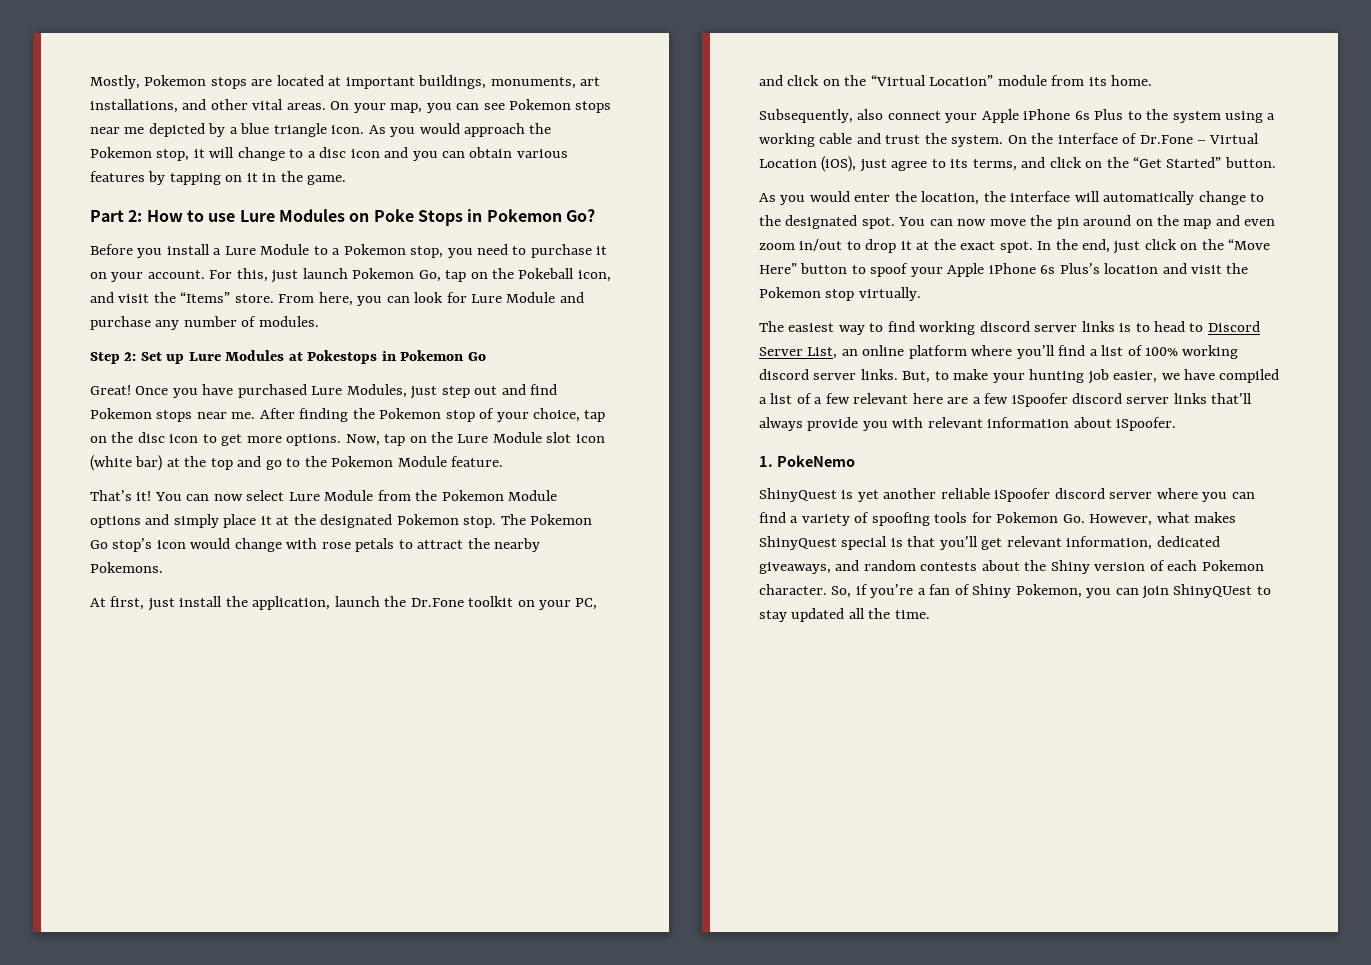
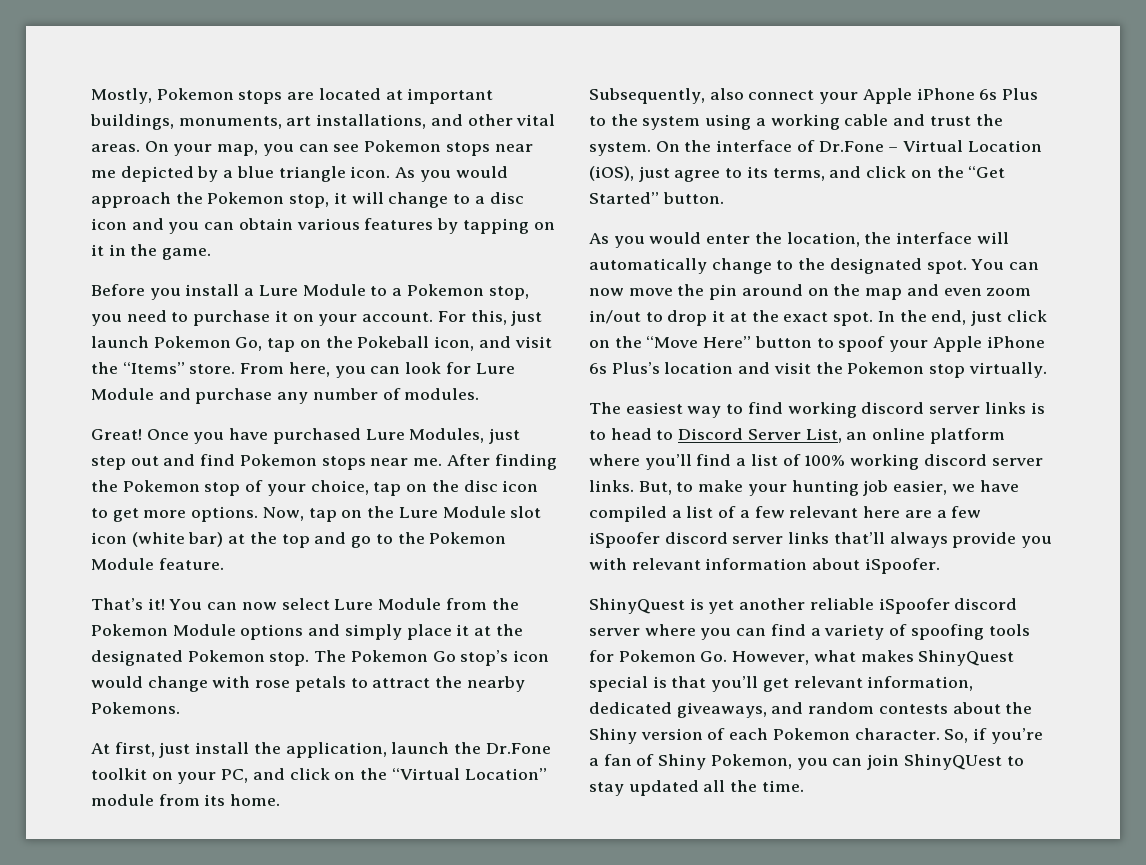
- Part 2: How to use Lure Modules on Poke Stops in Pokemon Go?
- Step 2: Set up Lure Modules at Pokestops in Pokemon Go
- 1. PokeNemo

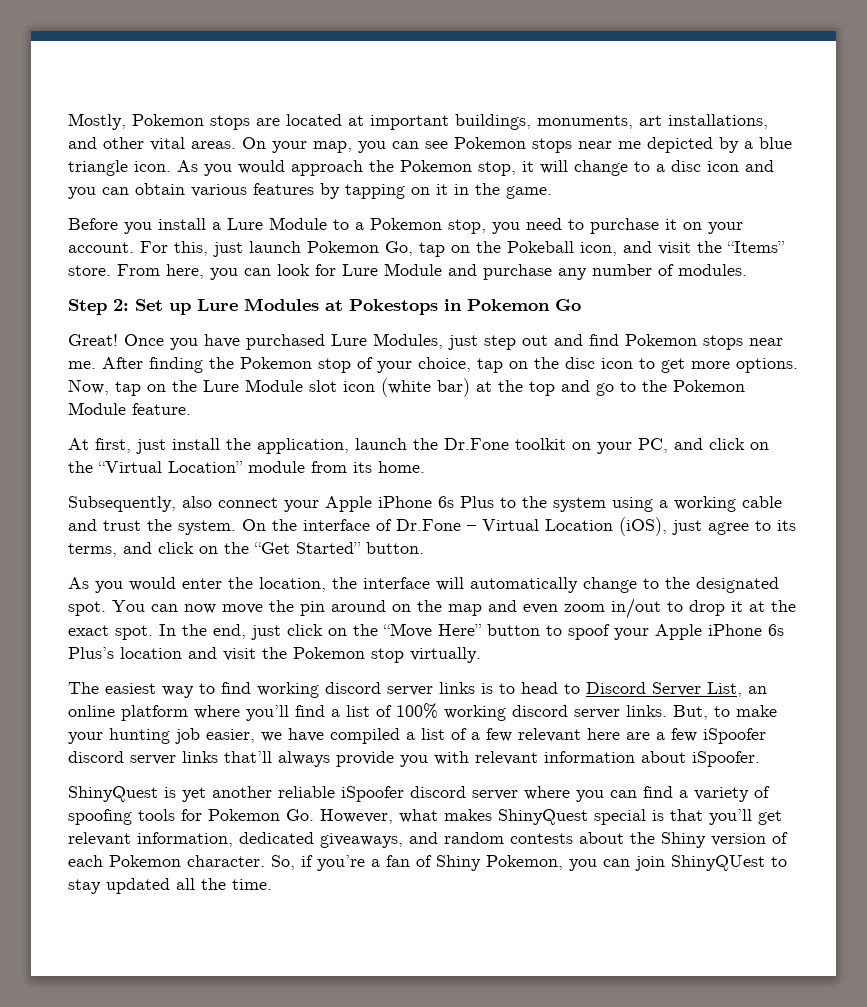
+ Step 2: Set up Lure Modules at Pokestops in Pokemon Go
- That’s it! You can now select Lure Module from the Pokemon Module options and simply place it at the designated Pokemon stop. The Pokemon Go stop’s icon would change with rose petals to attract the nearby Pokemons.

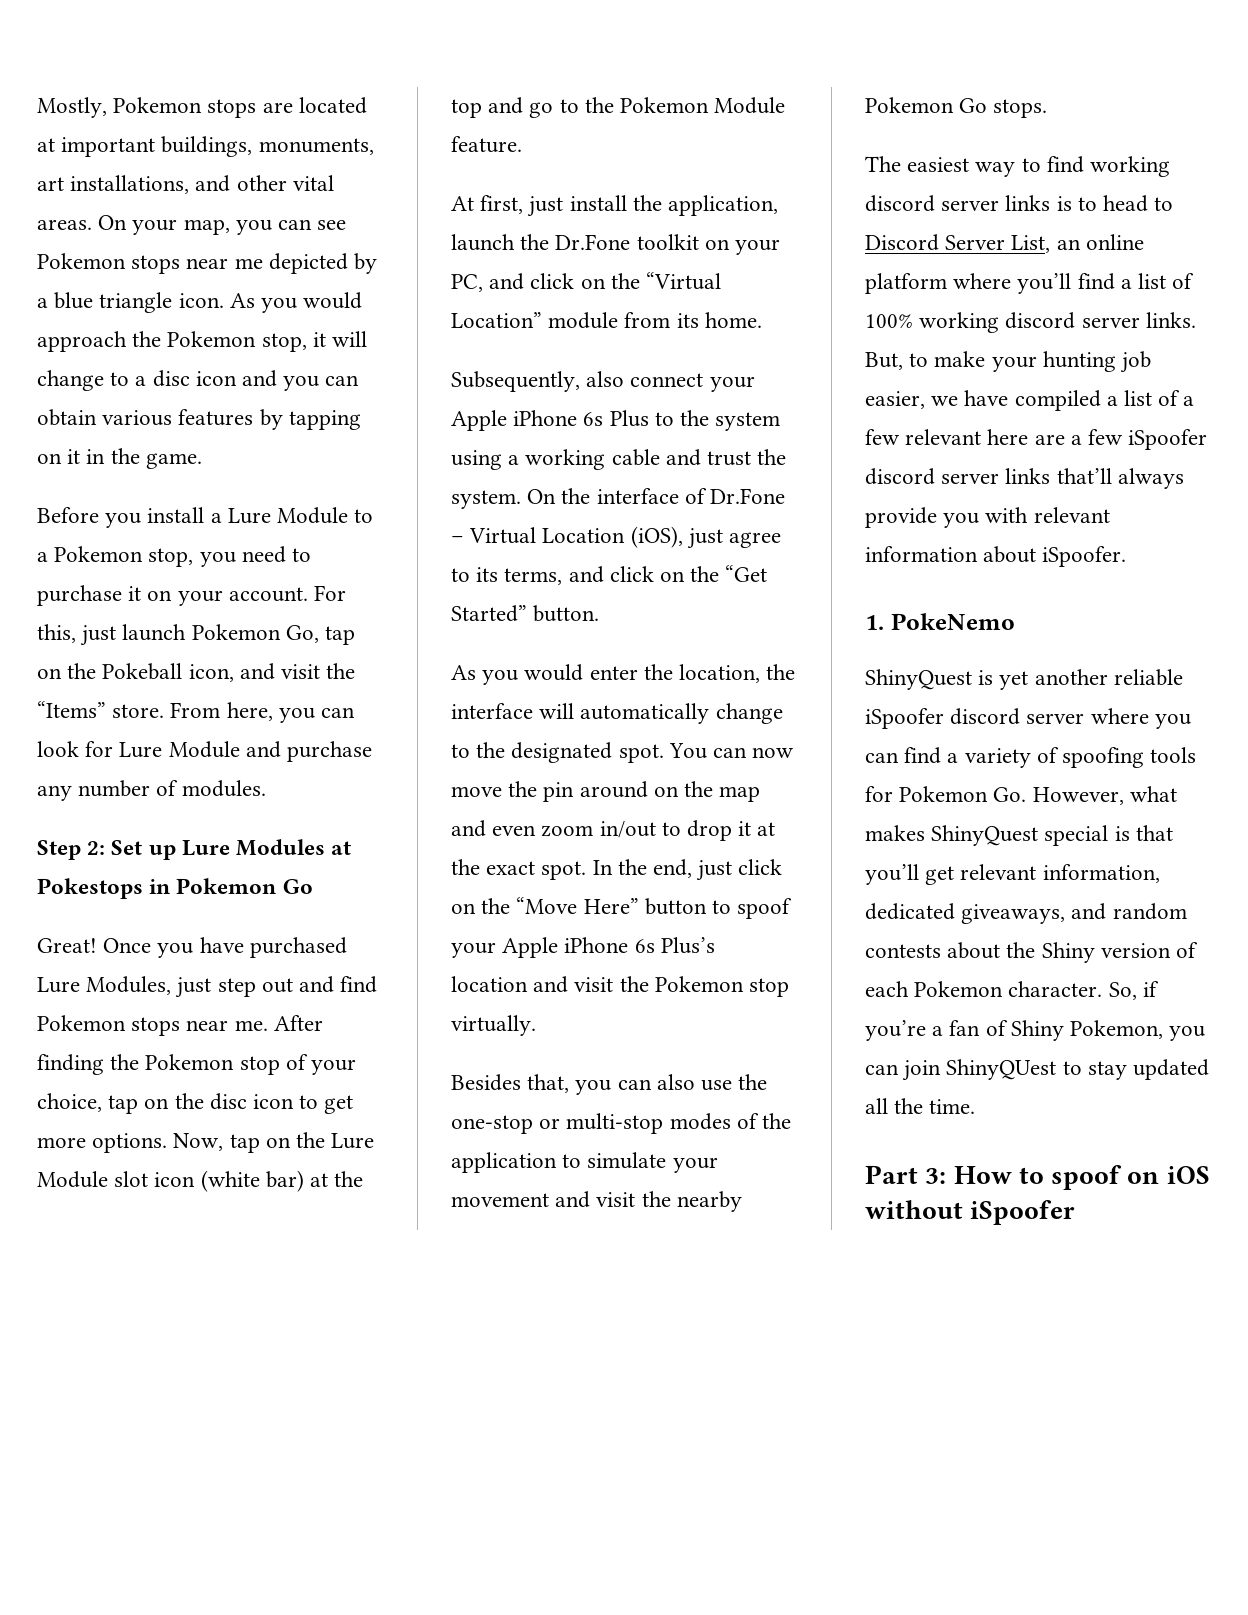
+ Besides that, you can also use the one-stop or multi-stop modes of the application to simulate your movement and visit the nearby Pokemon Go stops.
+ 1. PokeNemo
+ Part 3: How to spoof on iOS without iSpoofer

